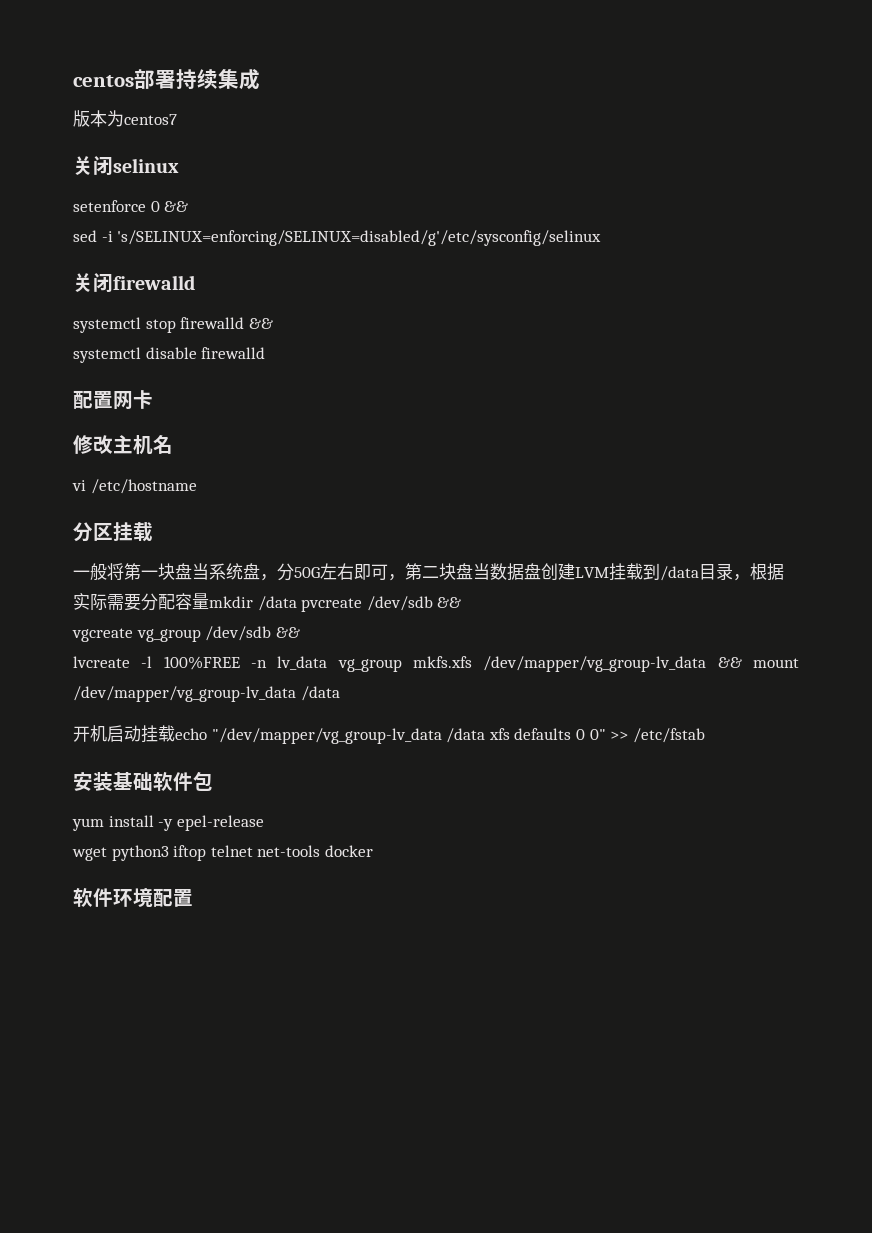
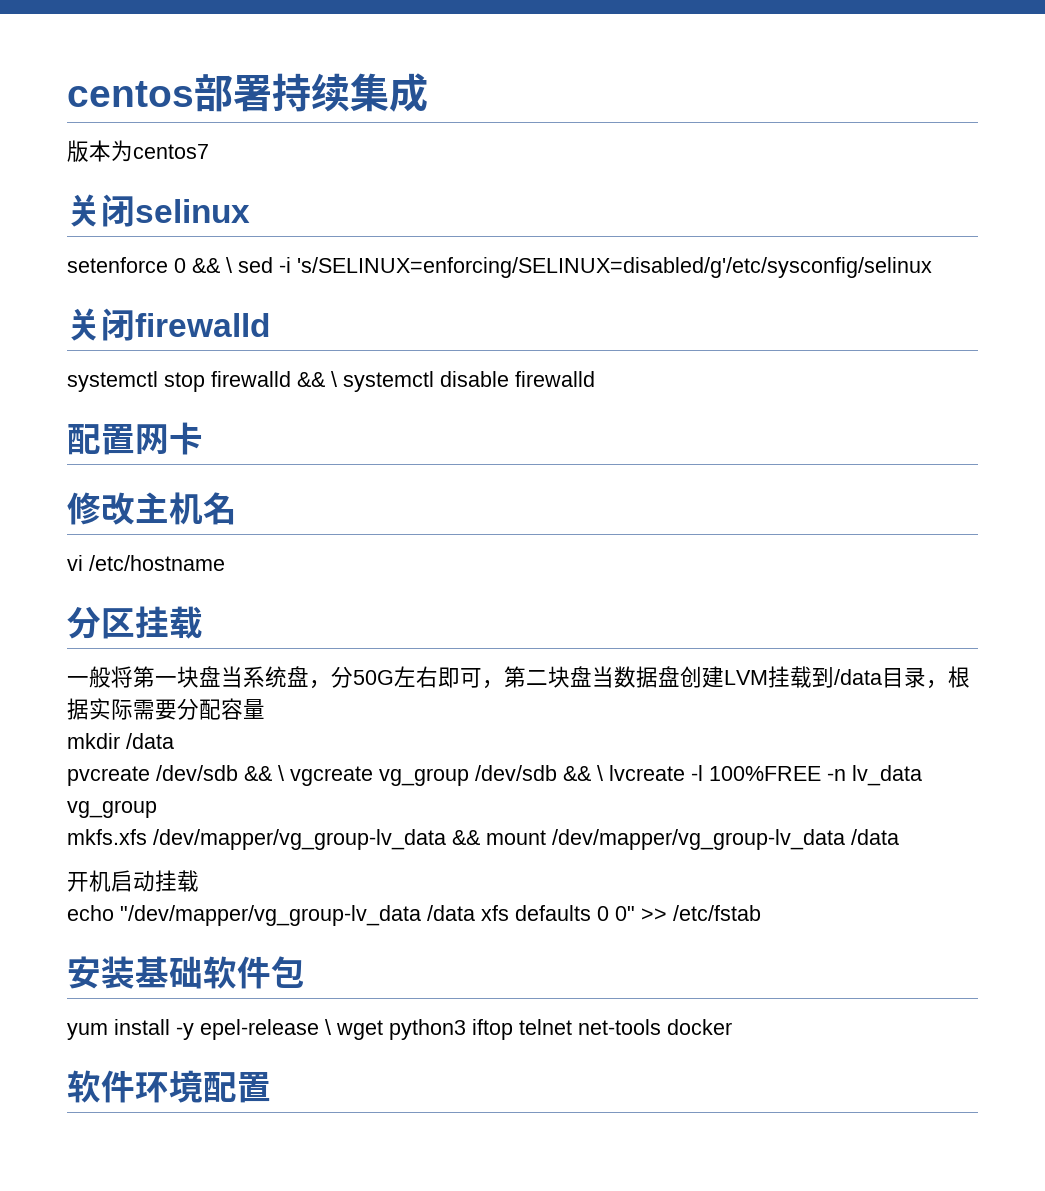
- setenforce 0 &&
- sed -i 's/SELINUX=enforcing/SELINUX=disabled/g'/etc/sysconfig/selinux
+ setenforce 0 && \ sed -i 's/SELINUX=enforcing/SELINUX=disabled/g'/etc/sysconfig/selinux
- systemctl stop firewalld &&
- systemctl disable firewalld
+ systemctl stop firewalld && \ systemctl disable firewalld
- 一般将第一块盘当系统盘，分50G左右即可，第二块盘当数据盘创建LVM挂载到/data目录，根据实际需要分配容量mkdir /data pvcreate /dev/sdb &&
- vgcreate vg_group /dev/sdb &&
- lvcreate -l 100%FREE -n lv_data vg_group mkfs.xfs /dev/mapper/vg_group-lv_data && mount /dev/mapper/vg_group-lv_data /data
+ 一般将第一块盘当系统盘，分50G左右即可，第二块盘当数据盘创建LVM挂载到/data目录，根据实际需要分配容量
+ mkdir /data
+ pvcreate /dev/sdb && \ vgcreate vg_group /dev/sdb && \ lvcreate -l 100%FREE -n lv_data vg_group
+ mkfs.xfs /dev/mapper/vg_group-lv_data && mount /dev/mapper/vg_group-lv_data /data
- 开机启动挂载echo "/dev/mapper/vg_group-lv_data /data xfs defaults 0 0" >> /etc/fstab
+ 开机启动挂载
+ echo "/dev/mapper/vg_group-lv_data /data xfs defaults 0 0" >> /etc/fstab
- yum install -y epel-release
- wget python3 iftop telnet net-tools docker
+ yum install -y epel-release \ wget python3 iftop telnet net-tools docker

